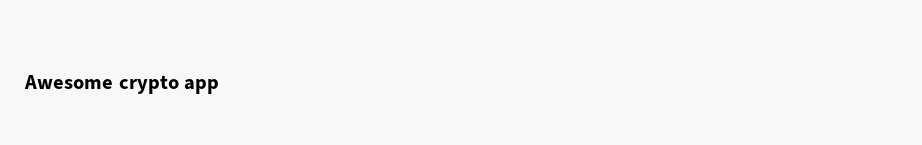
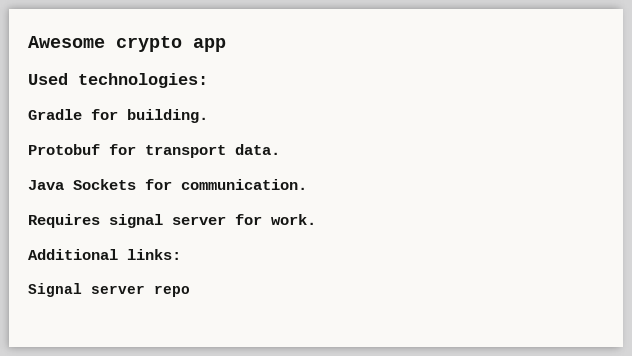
+ Used technologies:
+ Gradle for building.
+ Protobuf for transport data.
+ Java Sockets for communication.
+ Requires signal server for work.
+ Additional links:
+ Signal server repo

